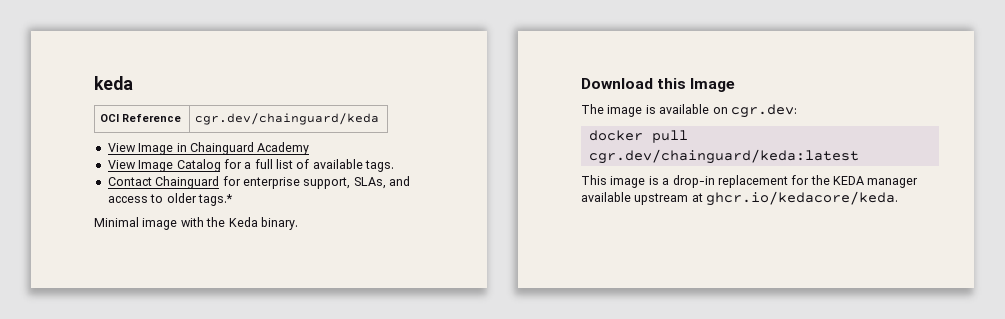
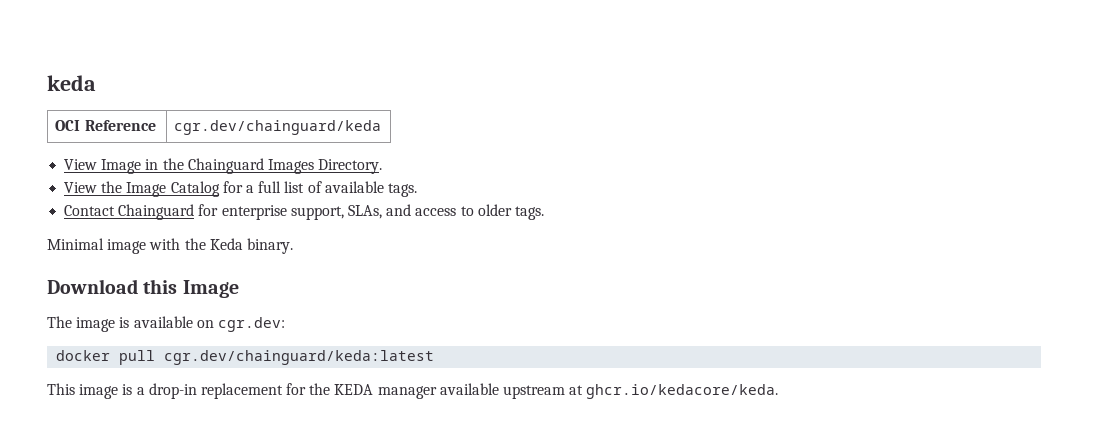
- View Image in Chainguard Academy
- View Image Catalog for a full list of available tags.
+ View Image in the Chainguard Images Directory.
+ View the Image Catalog for a full list of available tags.
- Contact Chainguard for enterprise support, SLAs, and access to older tags.*
+ Contact Chainguard for enterprise support, SLAs, and access to older tags.

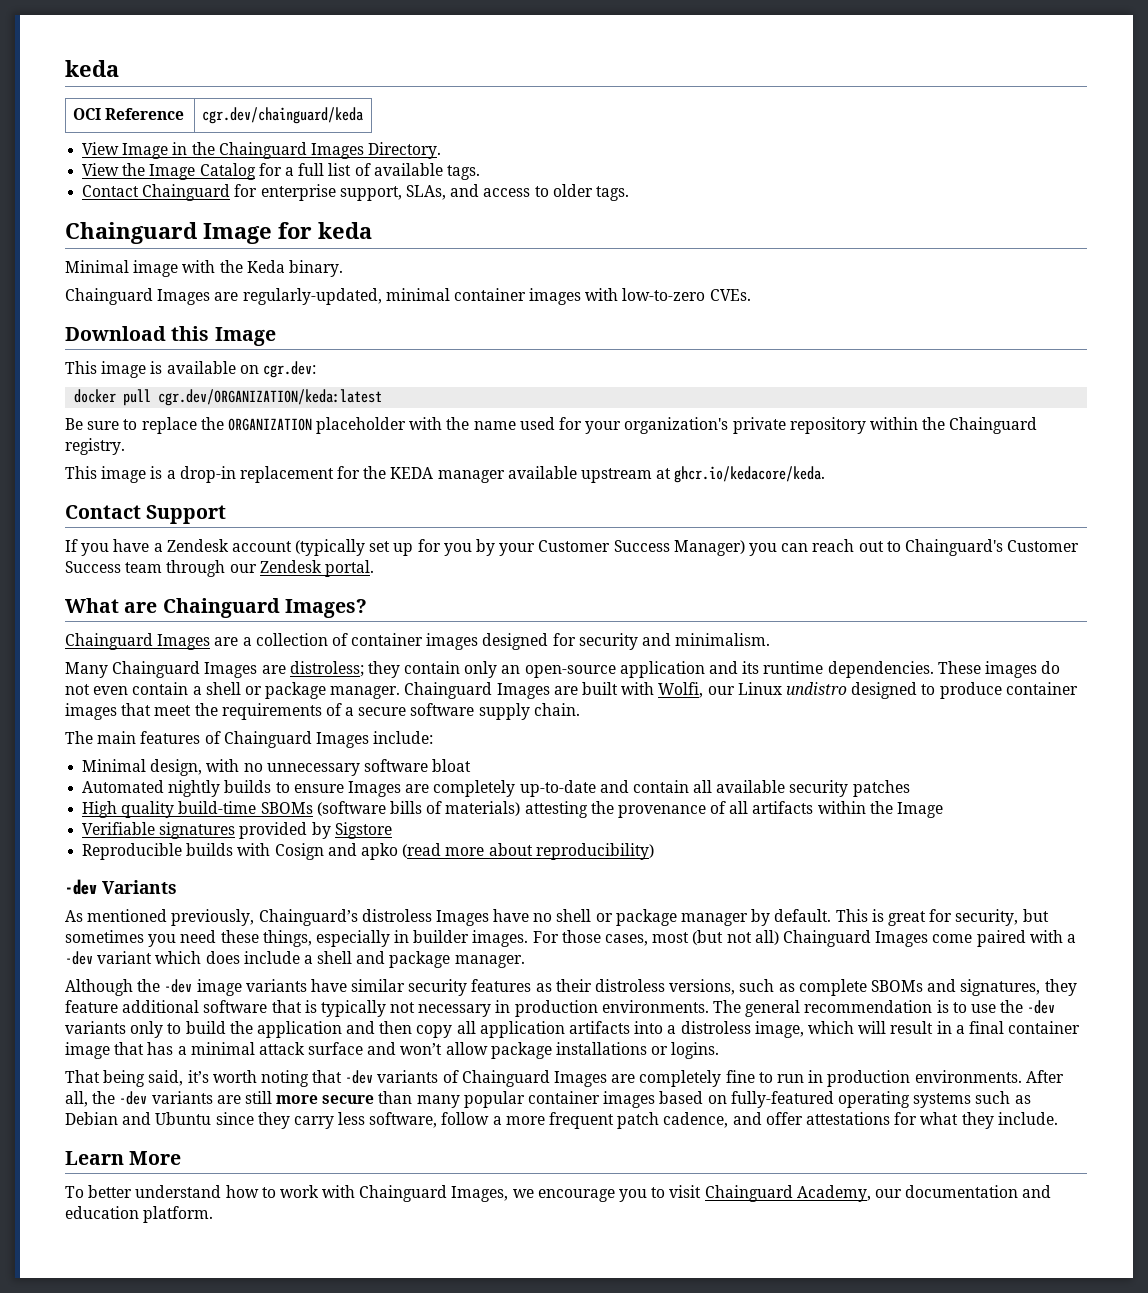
+ Chainguard Image for keda
+ Chainguard Images are regularly-updated, minimal container images with low-to-zero CVEs.
- The image is available on cgr.dev:
+ This image is available on cgr.dev:
- docker pull cgr.dev/chainguard/keda:latest
+ docker pull cgr.dev/ORGANIZATION/keda:latest
+ Be sure to replace the ORGANIZATION placeholder with the name used for your organization's private repository within the Chainguard registry.
+ Contact Support
+ If you have a Zendesk account (typically set up for you by your Customer Success Manager) you can reach out to Chainguard's Customer Success team through our Zendesk portal.
+ What are Chainguard Images?
+ Chainguard Images are a collection of container images designed for security and minimalism.
+ Many Chainguard Images are distroless; they contain only an open-source application and its runtime dependencies. These images do not even contain a shell or package manager. Chainguard Images are built with Wolfi, our Linux undistro designed to produce container images that meet the requirements of a secure software supply chain.
+ The main features of Chainguard Images include:
+ Minimal design, with no unnecessary software bloat
+ Automated nightly builds to ensure Images are completely up-to-date and contain all available security patches
+ High quality build-time SBOMs (software bills of materials) attesting the provenance of all artifacts within the Image
+ Verifiable signatures provided by Sigstore
+ Reproducible builds with Cosign and apko (read more about reproducibility)
+ -dev Variants
+ As mentioned previously, Chainguard’s distroless Images have no shell or package manager by default. This is great for security, but sometimes you need these things, especially in builder images. For those cases, most (but not all) Chainguard Images come paired with a -dev variant which does include a shell and package manager.
+ Although the -dev image variants have similar security features as their distroless versions, such as complete SBOMs and signatures, they feature additional software that is typically not necessary in production environments. The general recommendation is to use the -dev variants only to build the application and then copy all application artifacts into a distroless image, which will result in a final container image that has a minimal attack surface and won’t allow package installations or logins.
+ That being said, it’s worth noting that -dev variants of Chainguard Images are completely fine to run in production environments. After all, the -dev variants are still more secure than many popular container images based on fully-featured operating systems such as Debian and Ubuntu since they carry less software, follow a more frequent patch cadence, and offer attestations for what they include.
+ Learn More
+ To better understand how to work with Chainguard Images, we encourage you to visit Chainguard Academy, our documentation and education platform.

